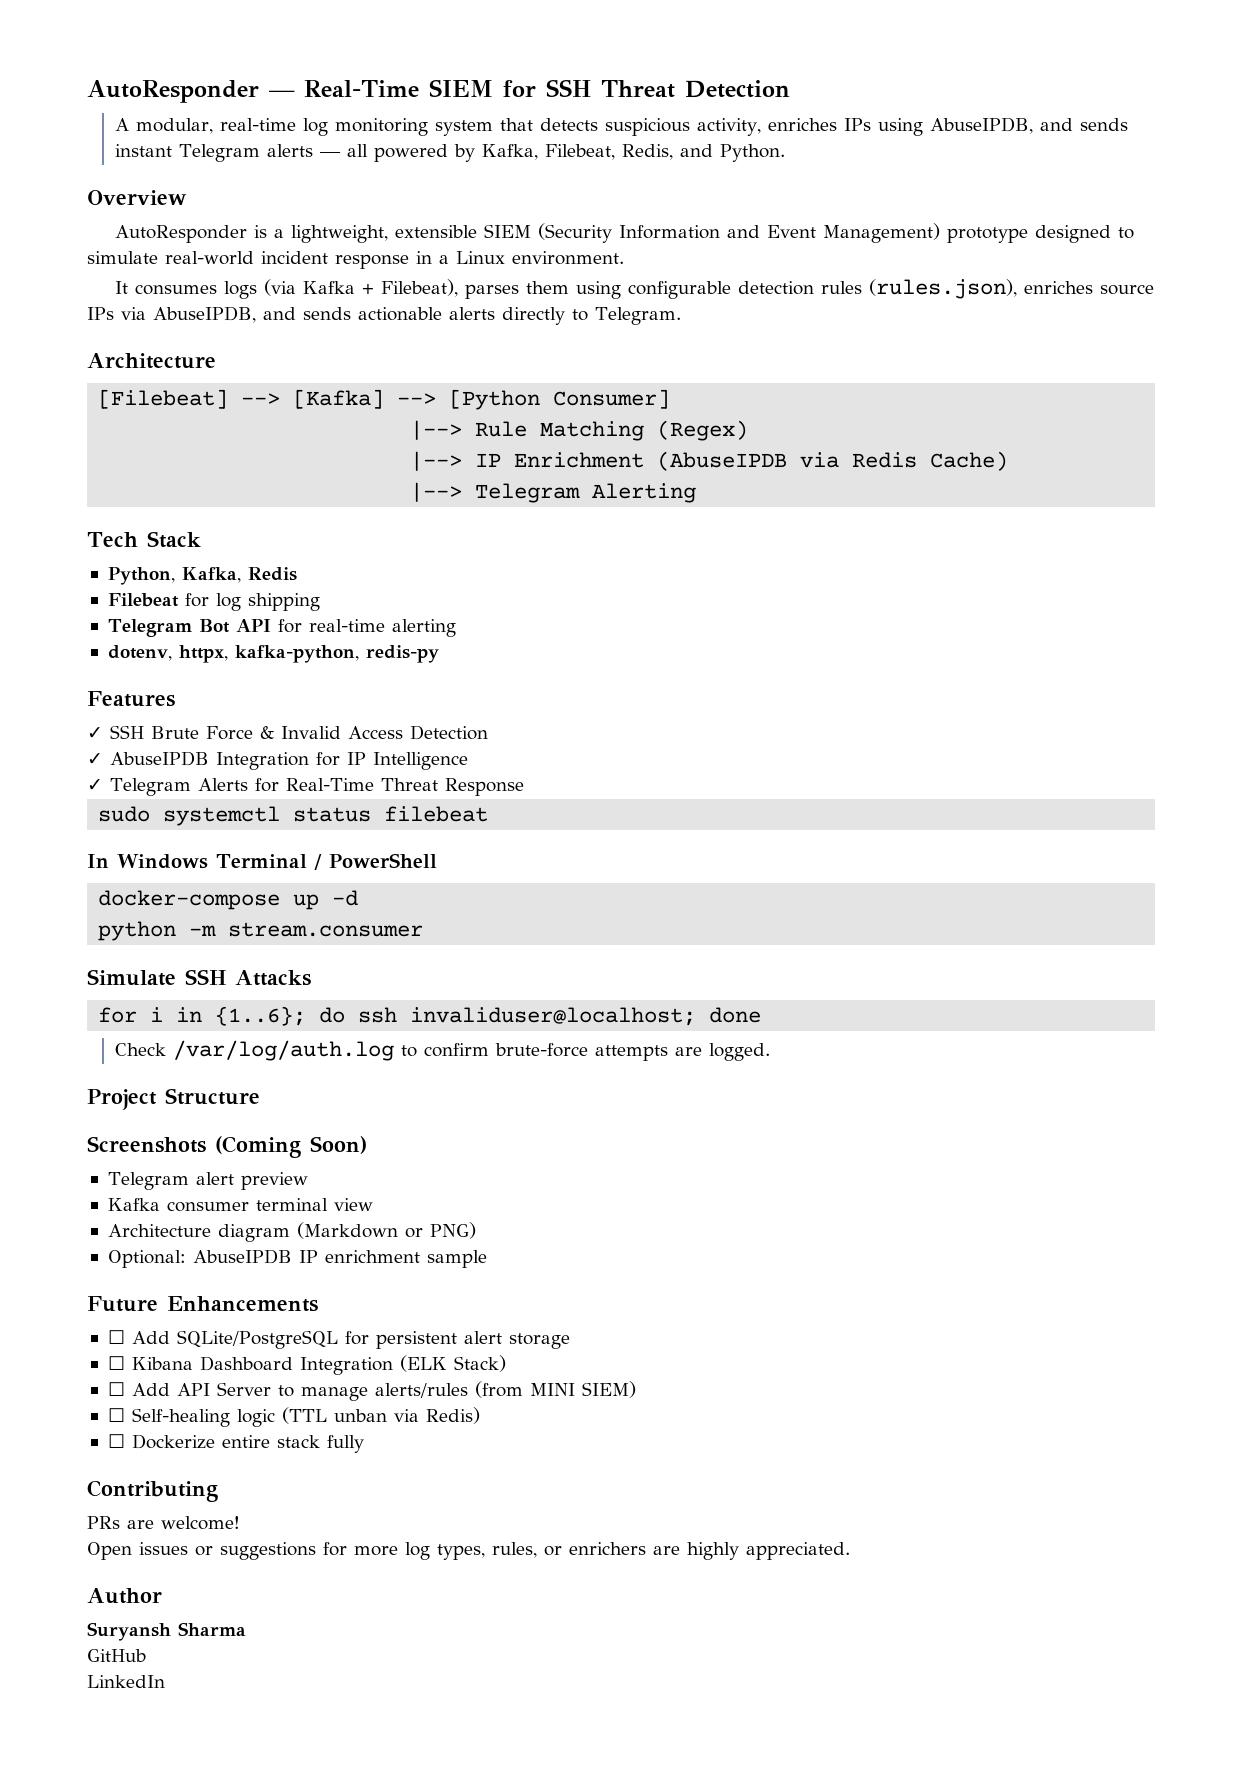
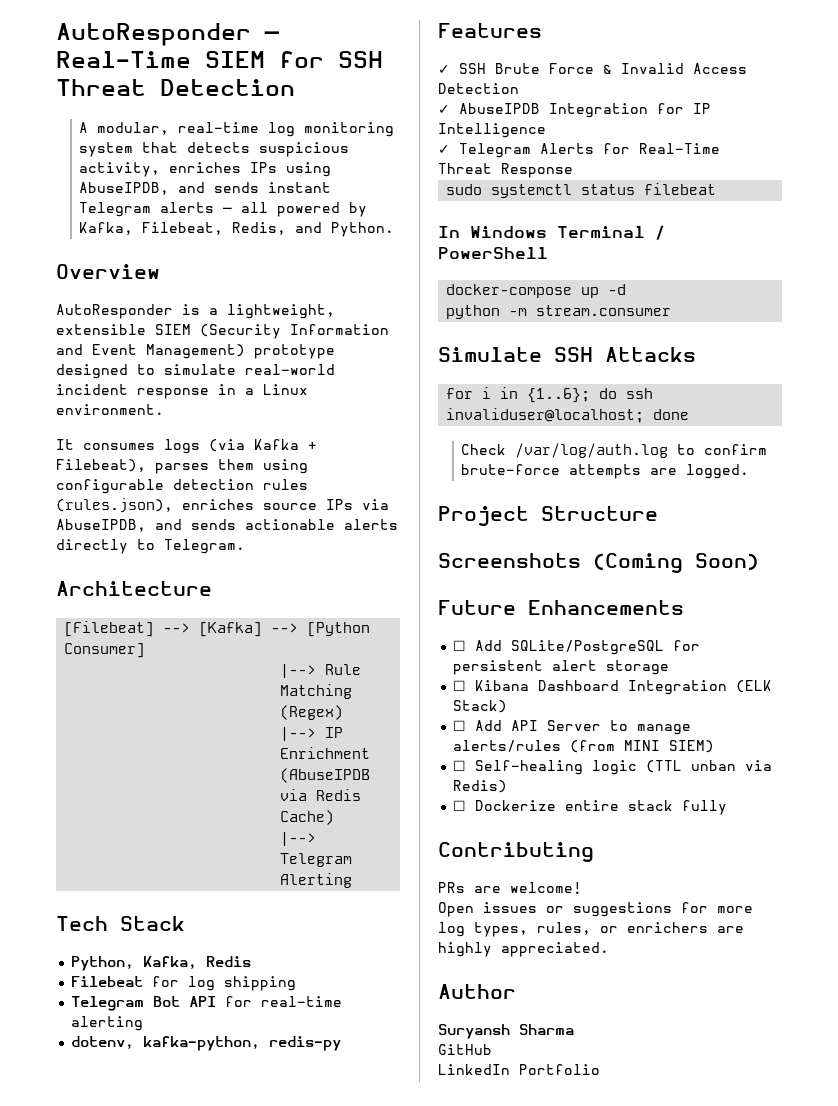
- dotenv, httpx, kafka-python, redis-py
+ dotenv, kafka-python, redis-py
- Telegram alert preview
- Kafka consumer terminal view
- Architecture diagram (Markdown or PNG)
- Optional: AbuseIPDB IP enrichment sample
- LinkedIn
+ LinkedIn Portfolio

